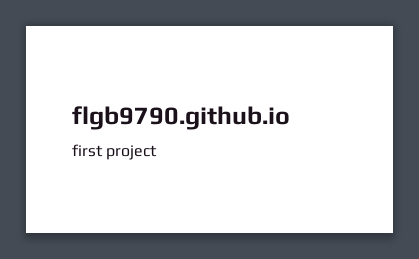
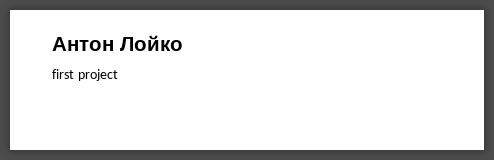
- flgb9790.github.io
+ Антон Лойко

